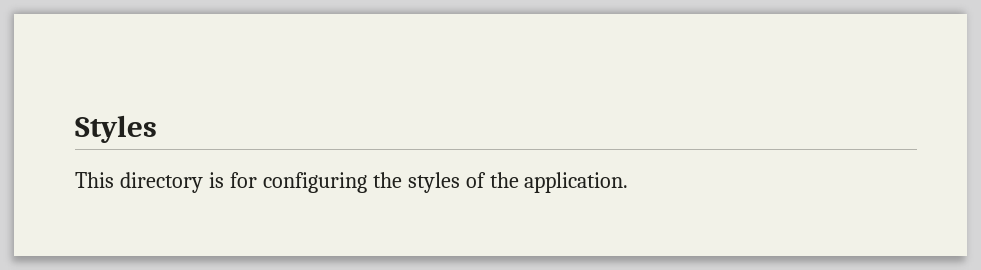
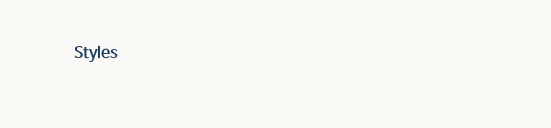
- This directory is for configuring the styles of the application.

